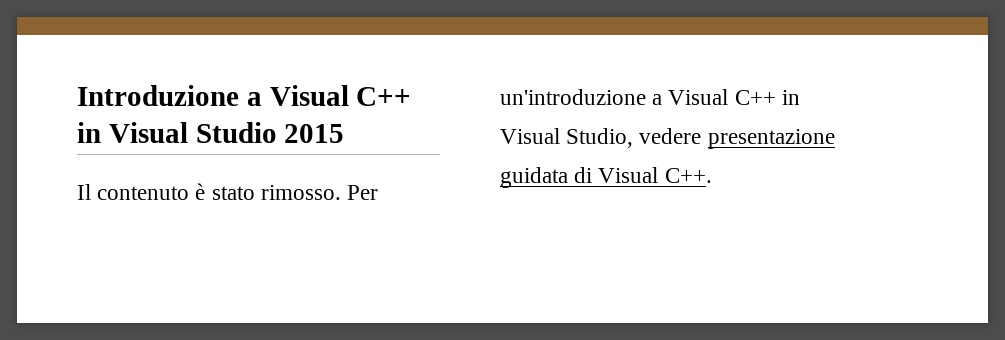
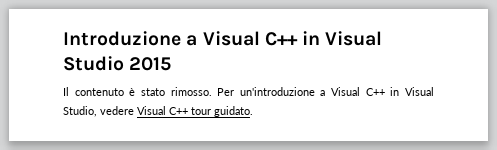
- Per un'introduzione a Visual C++ in Visual Studio, vedere presentazione guidata di Visual C++.
+ Per un'introduzione a Visual C++ in Visual Studio, vedere Visual C++ tour guidato.

